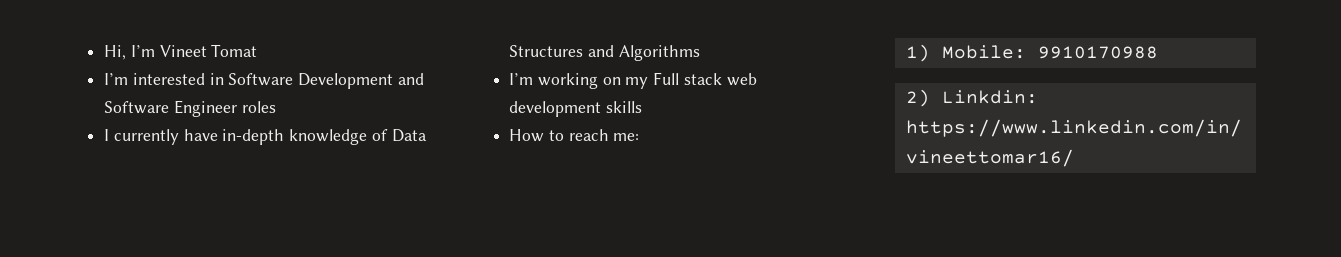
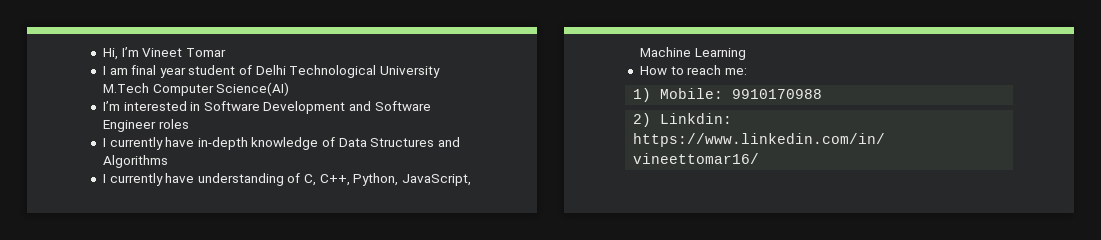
- Hi, I’m Vineet Tomat
+ Hi, I’m Vineet Tomar
+ I am final year student of Delhi Technological University M.Tech Computer Science(AI)
- I’m working on my Full stack web development skills
+ I currently have understanding of C, C++, Python, JavaScript, Machine Learning

